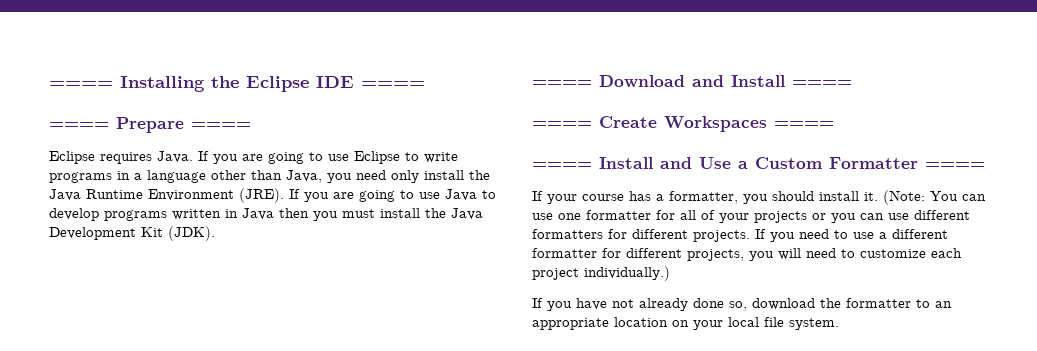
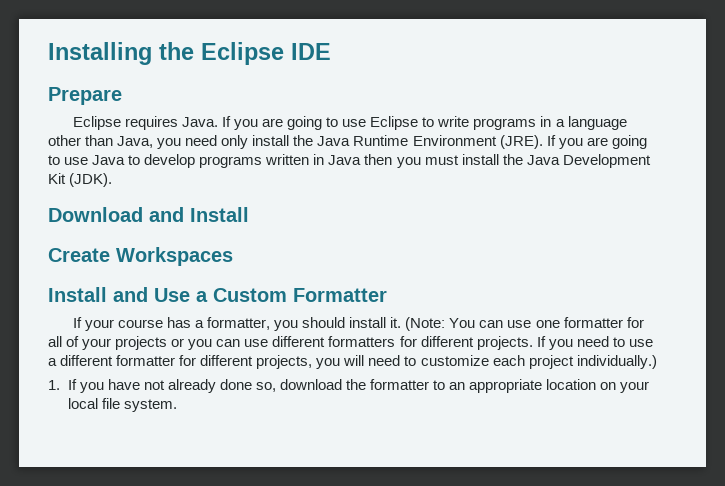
- ==== Installing the Eclipse IDE ====
- ==== Prepare ====
+ Installing the Eclipse IDE
+ Prepare
- ==== Download and Install ====
- ==== Create Workspaces ====
- ==== Install and Use a Custom Formatter ====
+ Download and Install
+ Create Workspaces
+ Install and Use a Custom Formatter
- If you have not already done so, download the formatter to an appropriate location on your local file system.
+ 1. If you have not already done so, download the formatter to an appropriate location on your local file system.

